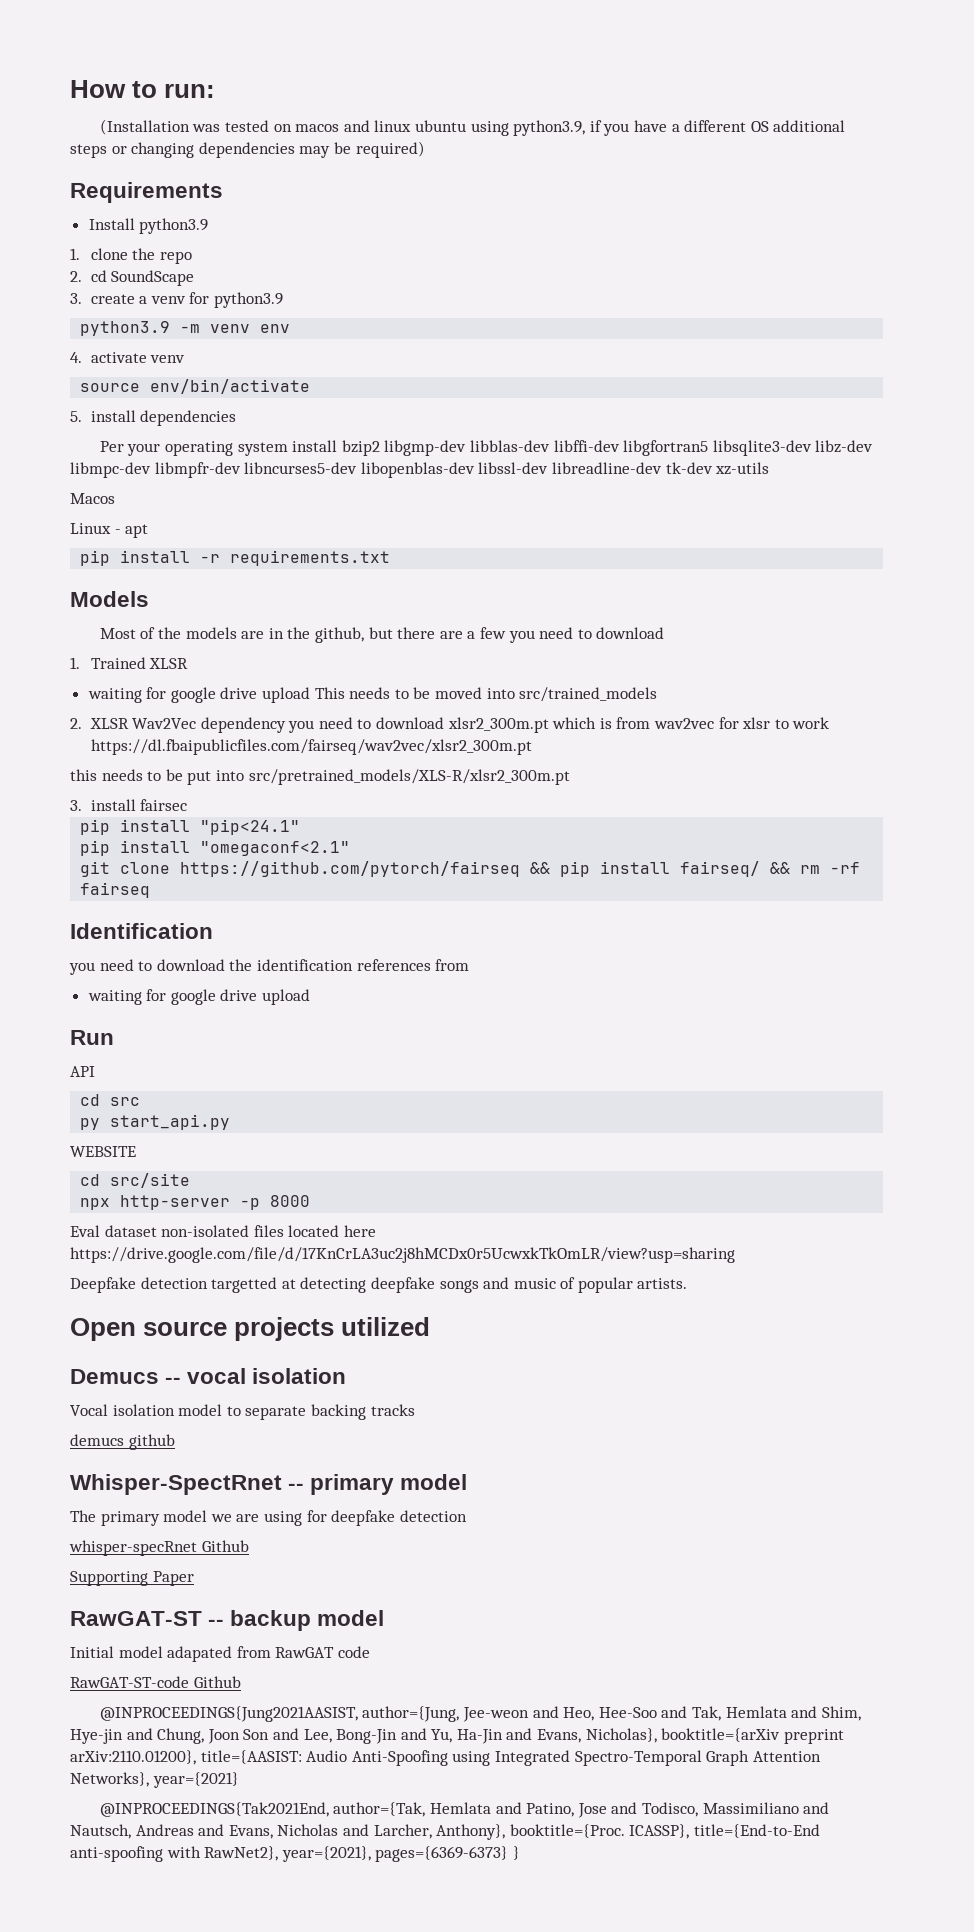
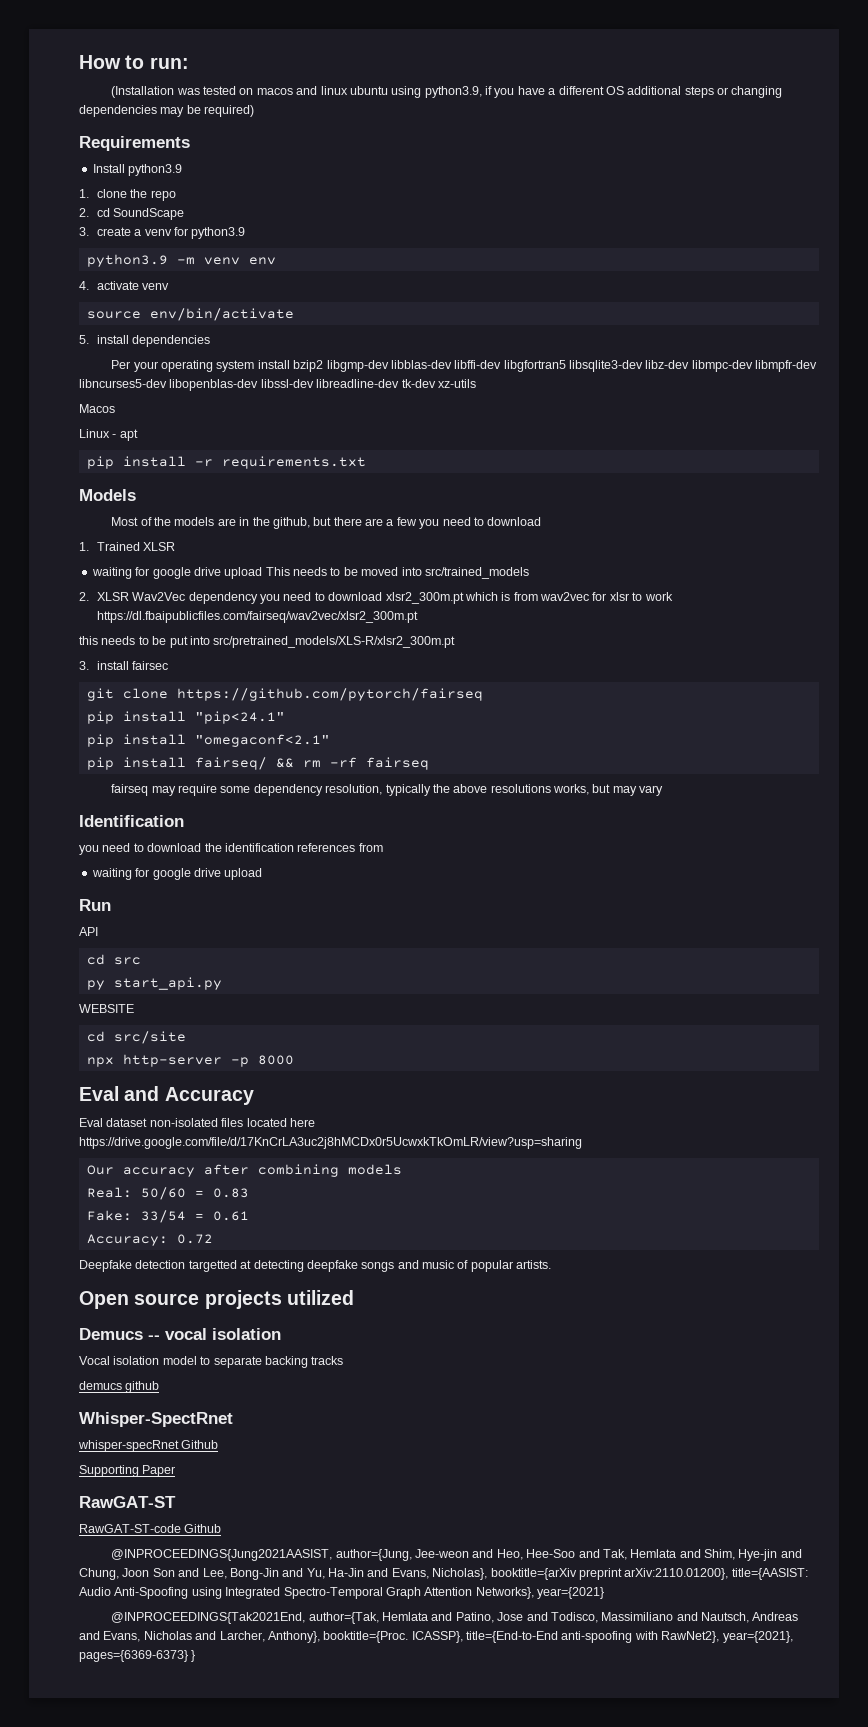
+ git clone https://github.com/pytorch/fairseq
- git clone https://github.com/pytorch/fairseq && pip install fairseq/ && rm -rf fairseq
+ pip install fairseq/ && rm -rf fairseq
+ fairseq may require some dependency resolution, typically the above resolutions works, but may vary
+ Eval and Accuracy
+ Our accuracy after combining models
+ Real: 50/60 = 0.83
+ Fake: 33/54 = 0.61
+ Accuracy: 0.72
- Whisper-SpectRnet -- primary model
- The primary model we are using for deepfake detection
+ Whisper-SpectRnet
- RawGAT-ST -- backup model
- Initial model adapated from RawGAT code
+ RawGAT-ST

